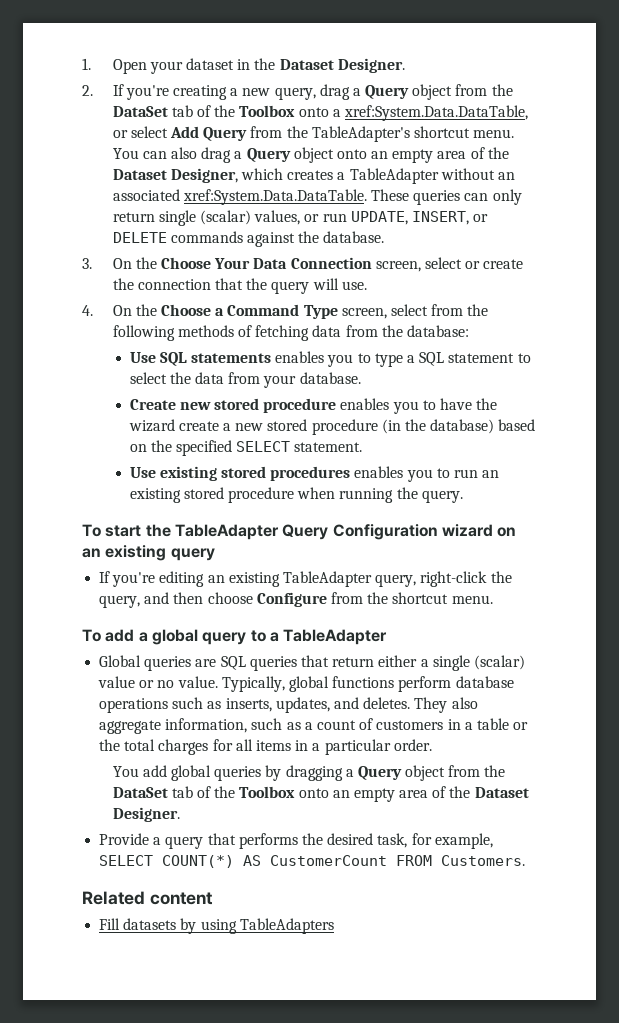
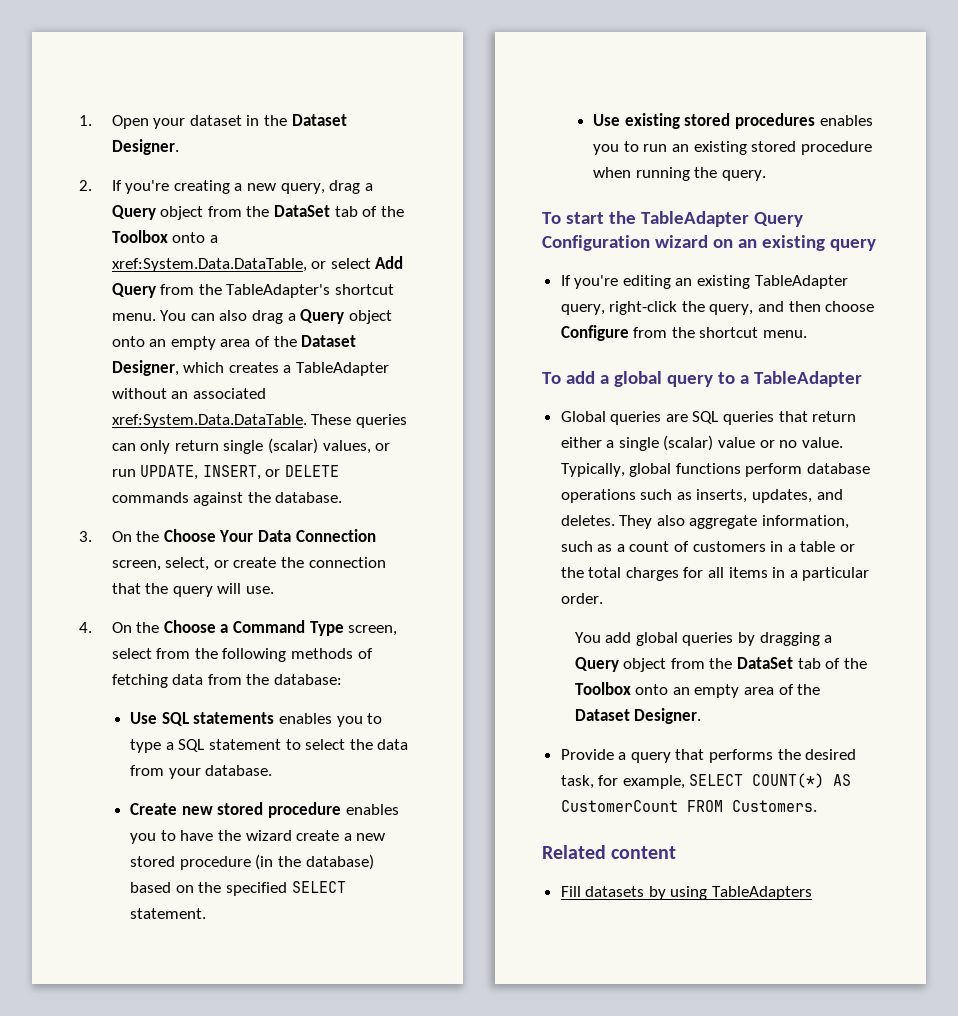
- 3. On the Choose Your Data Connection screen, select or create the connection that the query will use.
+ 3. On the Choose Your Data Connection screen, select, or create the connection that the query will use.

